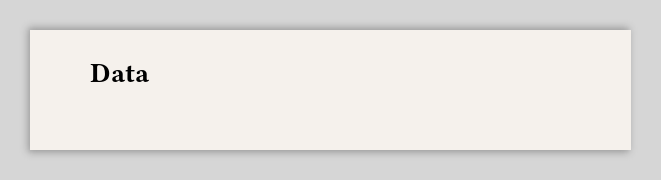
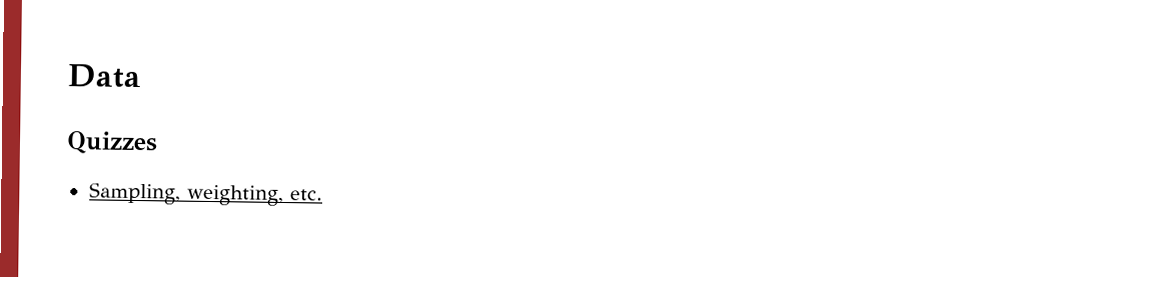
+ Quizzes
+ Sampling, weighting, etc.

